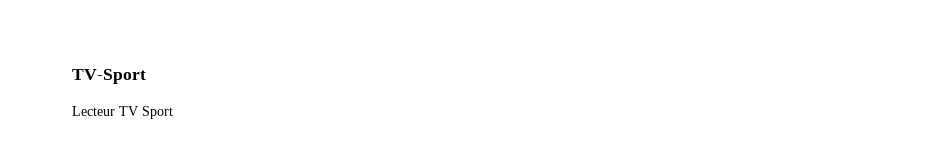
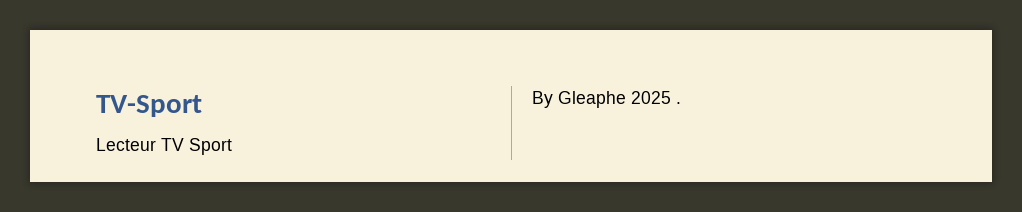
+ By Gleaphe 2025 .

